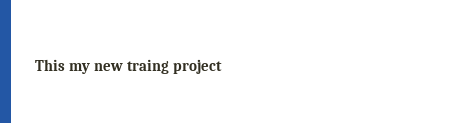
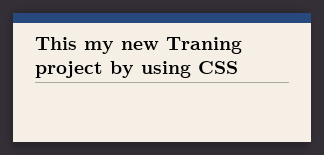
- This my new traing project
+ This my new Traning project by using CSS

